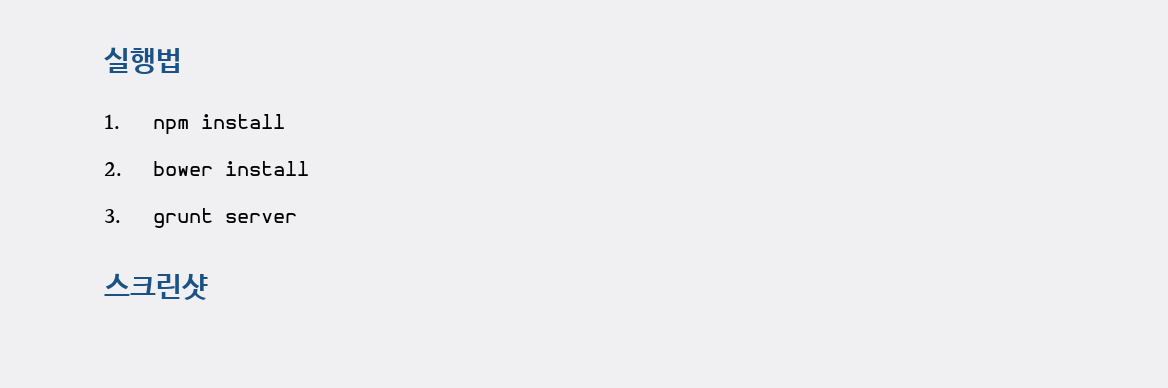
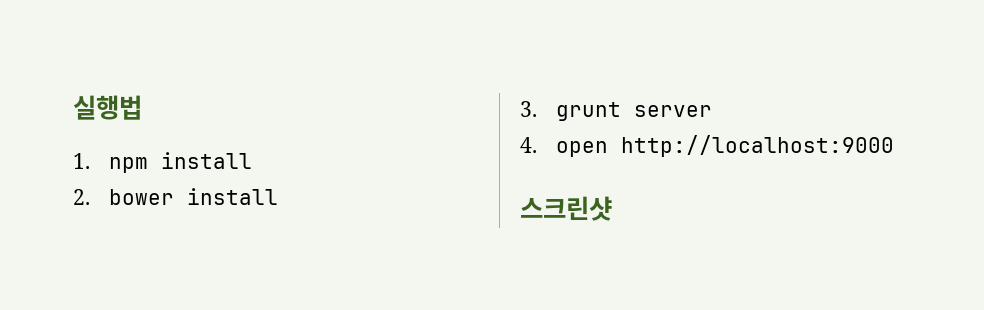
+ 4. open http://localhost:9000

